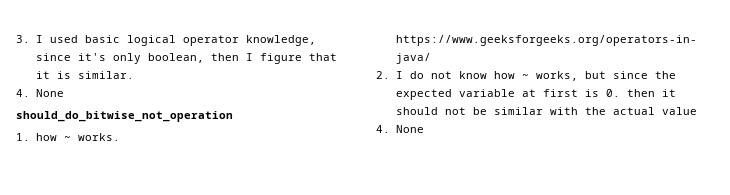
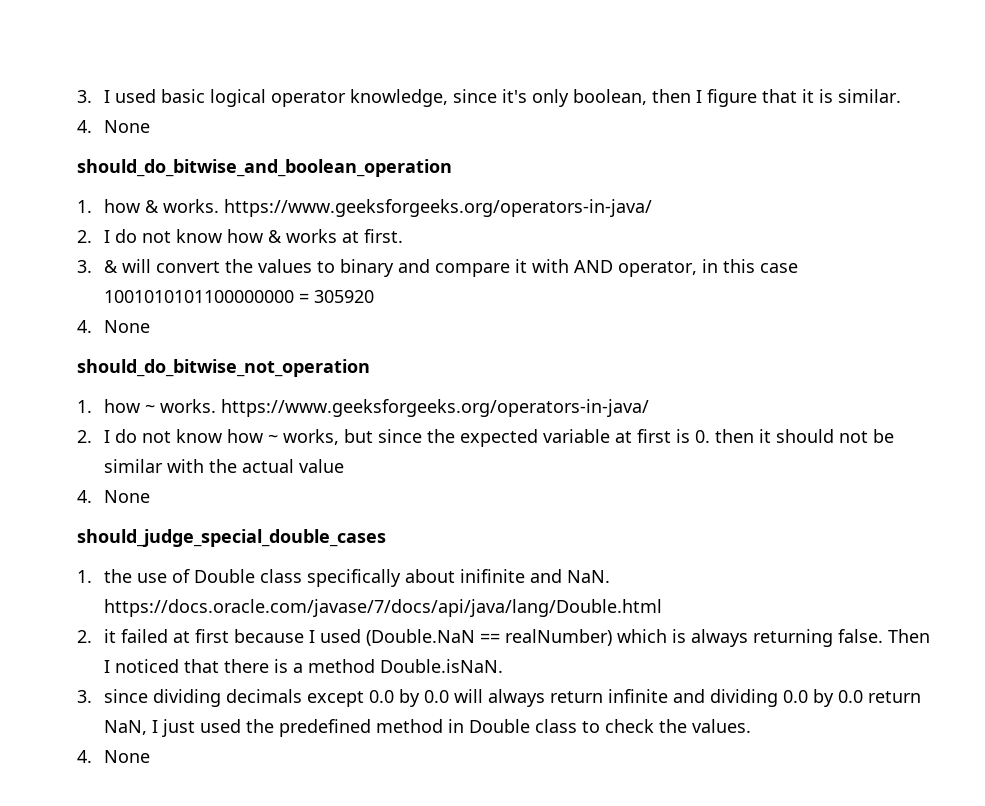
+ should_do_bitwise_and_boolean_operation
+ 1. how & works. https://www.geeksforgeeks.org/operators-in-java/
+ 2. I do not know how & works at first.
+ 3. & will convert the values to binary and compare it with AND operator, in this case 1001010101100000000 = 305920
+ 4. None
+ should_judge_special_double_cases
+ 1. the use of Double class specifically about inifinite and NaN. https://docs.oracle.com/javase/7/docs/api/java/lang/Double.html
+ 2. it failed at first because I used (Double.NaN == realNumber) which is always returning false. Then I noticed that there is a method Double.isNaN.
+ 3. since dividing decimals except 0.0 by 0.0 will always return infinite and dividing 0.0 by 0.0 return NaN, I just used the predefined method in Double class to check the values.
+ 4. None

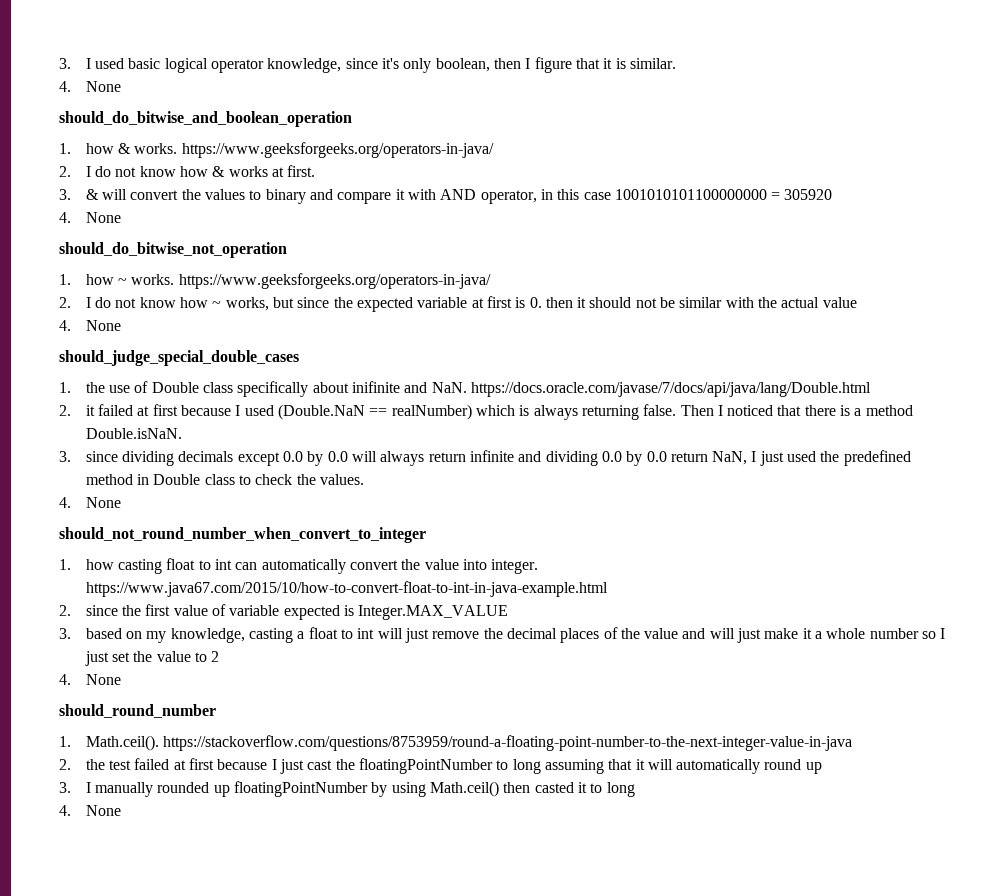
+ should_not_round_number_when_convert_to_integer
+ 1. how casting float to int can automatically convert the value into integer. https://www.java67.com/2015/10/how-to-convert-float-to-int-in-java-example.html
+ 2. since the first value of variable expected is Integer.MAX_VALUE
+ 3. based on my knowledge, casting a float to int will just remove the decimal places of the value and will just make it a whole number so I just set the value to 2
+ 4. None
+ should_round_number
+ 1. Math.ceil(). https://stackoverflow.com/questions/8753959/round-a-floating-point-number-to-the-next-integer-value-in-java
+ 2. the test failed at first because I just cast the floatingPointNumber to long assuming that it will automatically round up
+ 3. I manually rounded up floatingPointNumber by using Math.ceil() then casted it to long
+ 4. None

